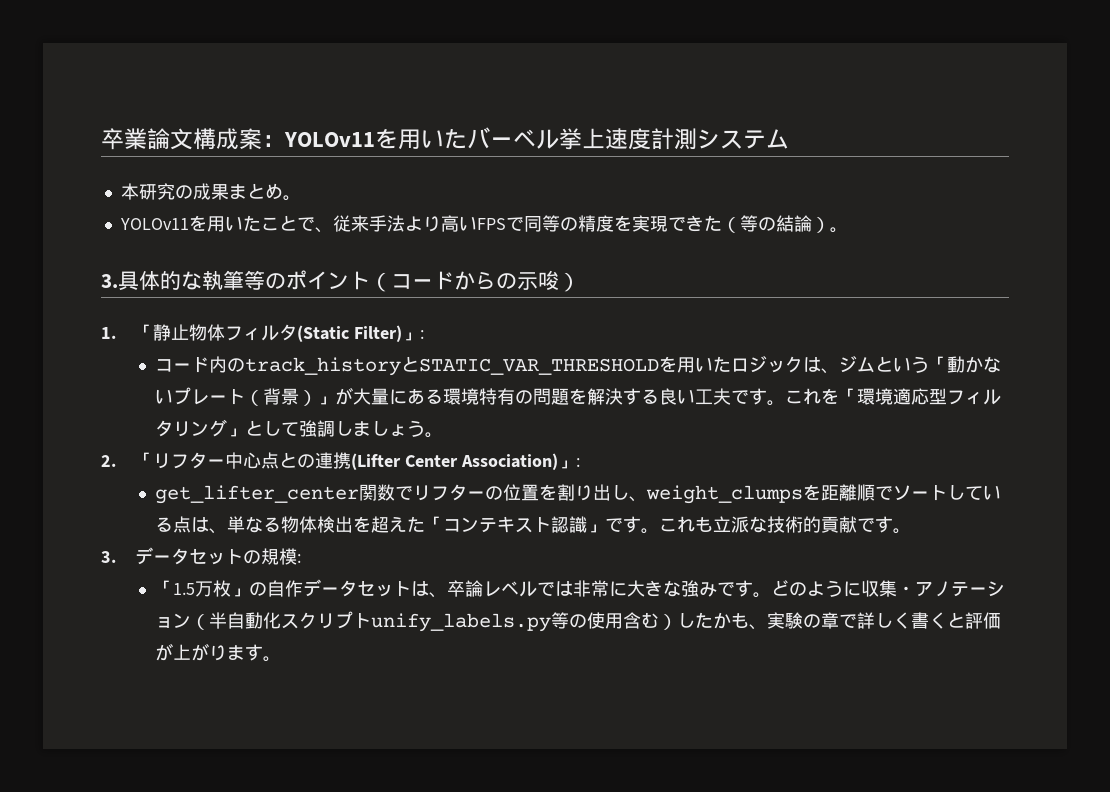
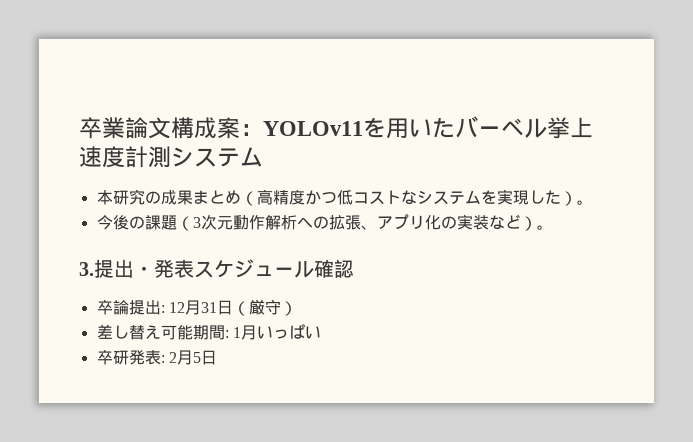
- 本研究の成果まとめ。
- YOLOv11を用いたことで、従来手法より高いFPSで同等の精度を実現できた（等の結論）。
- 3.具体的な執筆等のポイント（コードからの示唆）
- 1.「静止物体フィルタ(Static Filter)」:
- コード内のtrack_historyとSTATIC_VAR_THRESHOLDを用いたロジックは、ジムという「動かないプレート（背景）」が大量にある環境特有の問題を解決する良い工夫です。これを「環境適応型フィルタリング」として強調しましょう。
- 2.「リフター中心点との連携(Lifter Center Association)」:
- get_lifter_center関数でリフターの位置を割り出し、weight_clumpsを距離順でソートしている点は、単なる物体検出を超えた「コンテキスト認識」です。これも立派な技術的貢献です。
- 3.データセットの規模:
- 「1.5万枚」の自作データセットは、卒論レベルでは非常に大きな強みです。どのように収集・アノテーション（半自動化スクリプトunify_labels.py等の使用含む）したかも、実験の章で詳しく書くと評価が上がります。
+ 本研究の成果まとめ（高精度かつ低コストなシステムを実現した）。
+ 今後の課題（3次元動作解析への拡張、アプリ化の実装など）。
+ 3.提出・発表スケジュール確認
+ 卒論提出: 12月31日（厳守）
+ 差し替え可能期間: 1月いっぱい
+ 卒研発表: 2月5日

